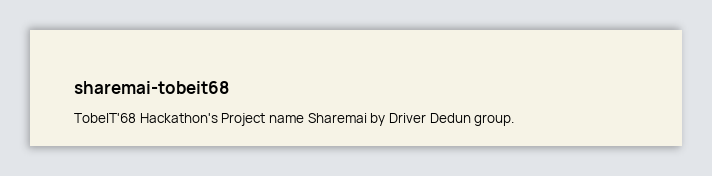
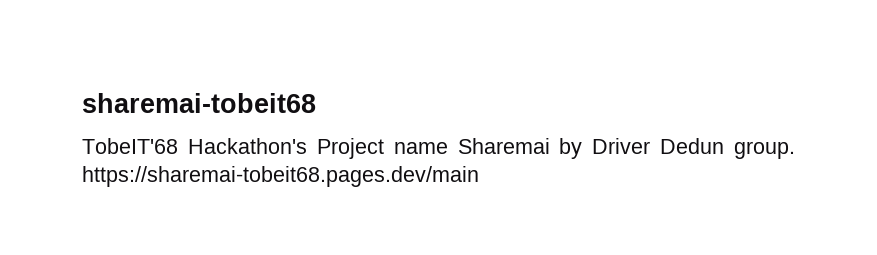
- TobeIT'68 Hackathon's Project name Sharemai by Driver Dedun group.
+ TobeIT'68 Hackathon's Project name Sharemai by Driver Dedun group. https://sharemai-tobeit68.pages.dev/main

